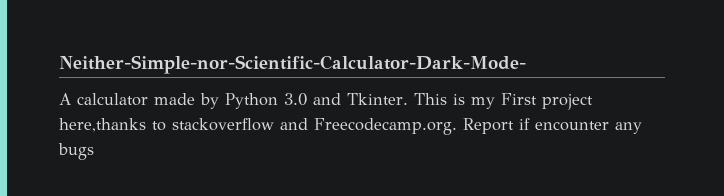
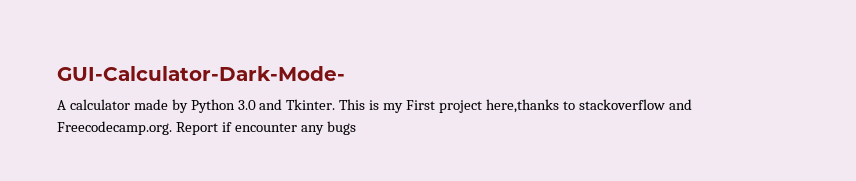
- Neither-Simple-nor-Scientific-Calculator-Dark-Mode-
+ GUI-Calculator-Dark-Mode-

